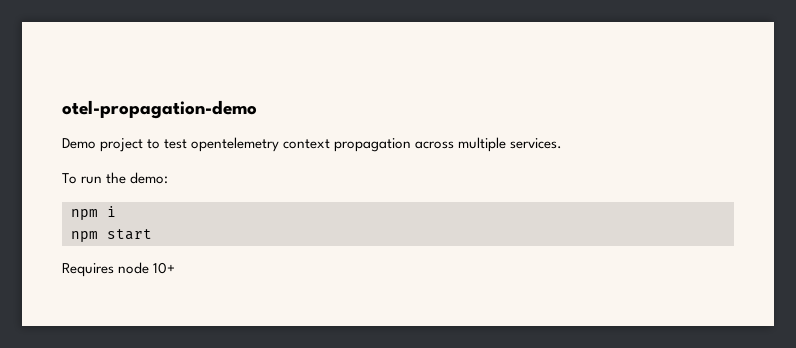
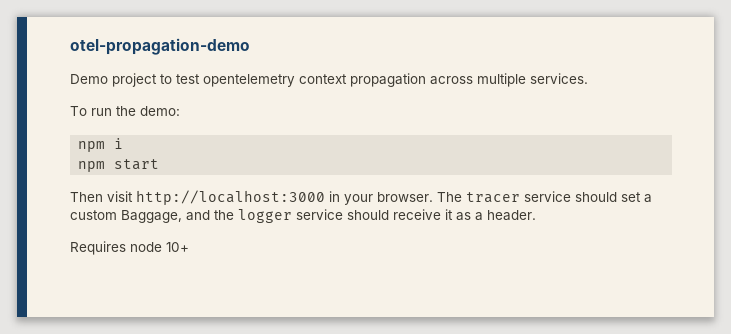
+ Then visit http://localhost:3000 in your browser. The tracer service should set a custom Baggage, and the logger service should receive it as a header.

